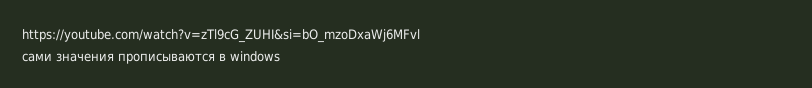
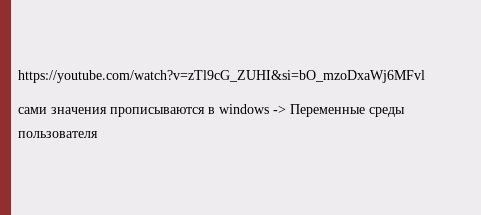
- сами значения прописываются в windows
+ сами значения прописываются в windows -> Переменные среды пользователя

